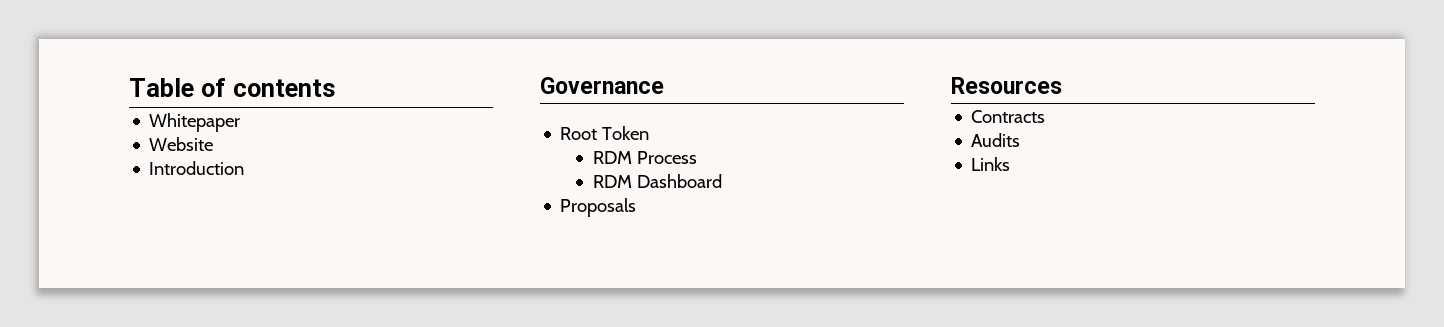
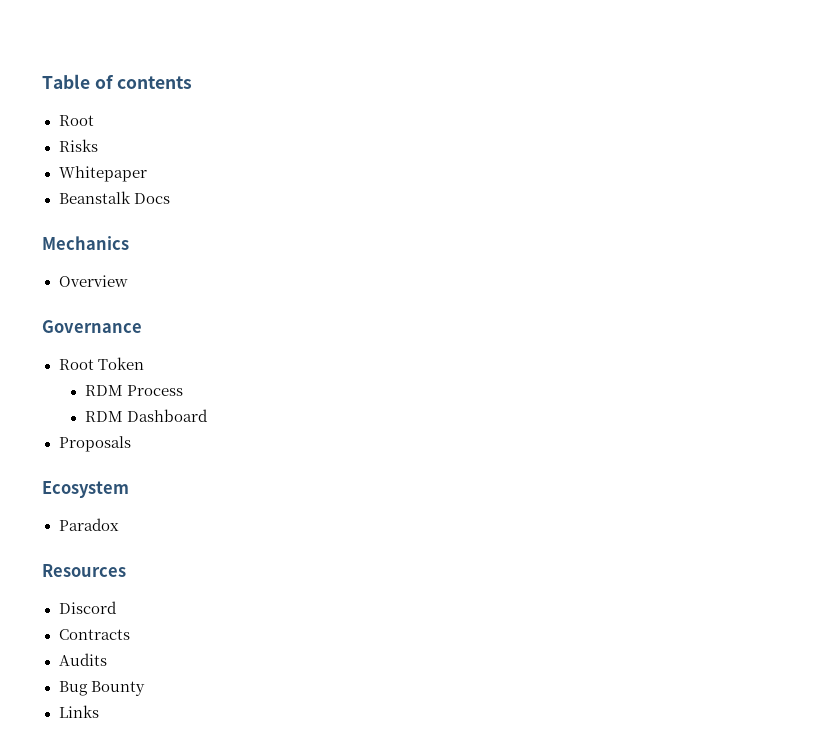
  Table of contents
+ Root
+ Risks
- Website
- Introduction
+ Beanstalk Docs
+ Mechanics
+ Overview
+ Ecosystem
+ Paradox
+ Discord
+ Bug Bounty

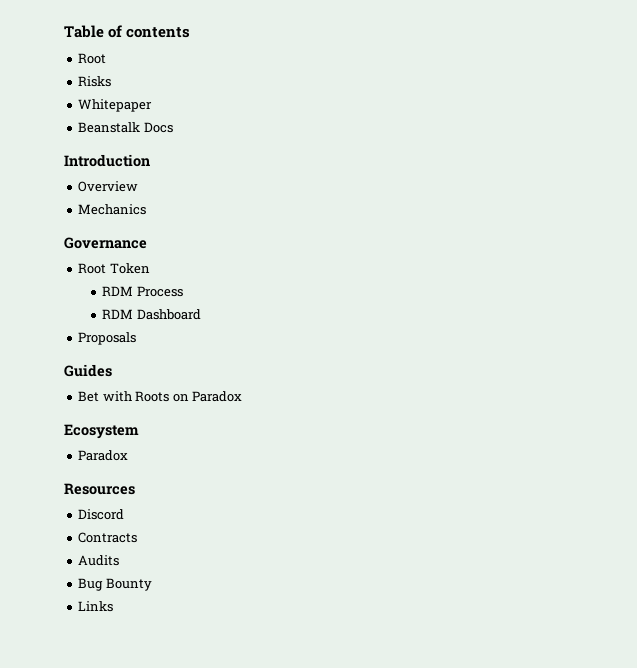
- Mechanics
+ Introduction
+ Mechanics
+ Guides
+ Bet with Roots on Paradox

